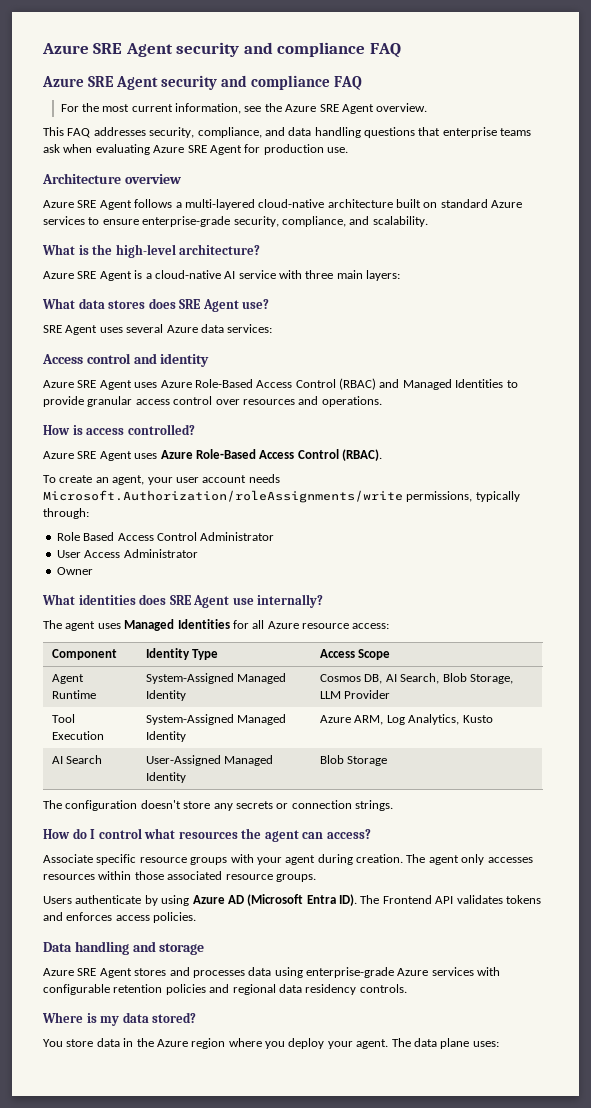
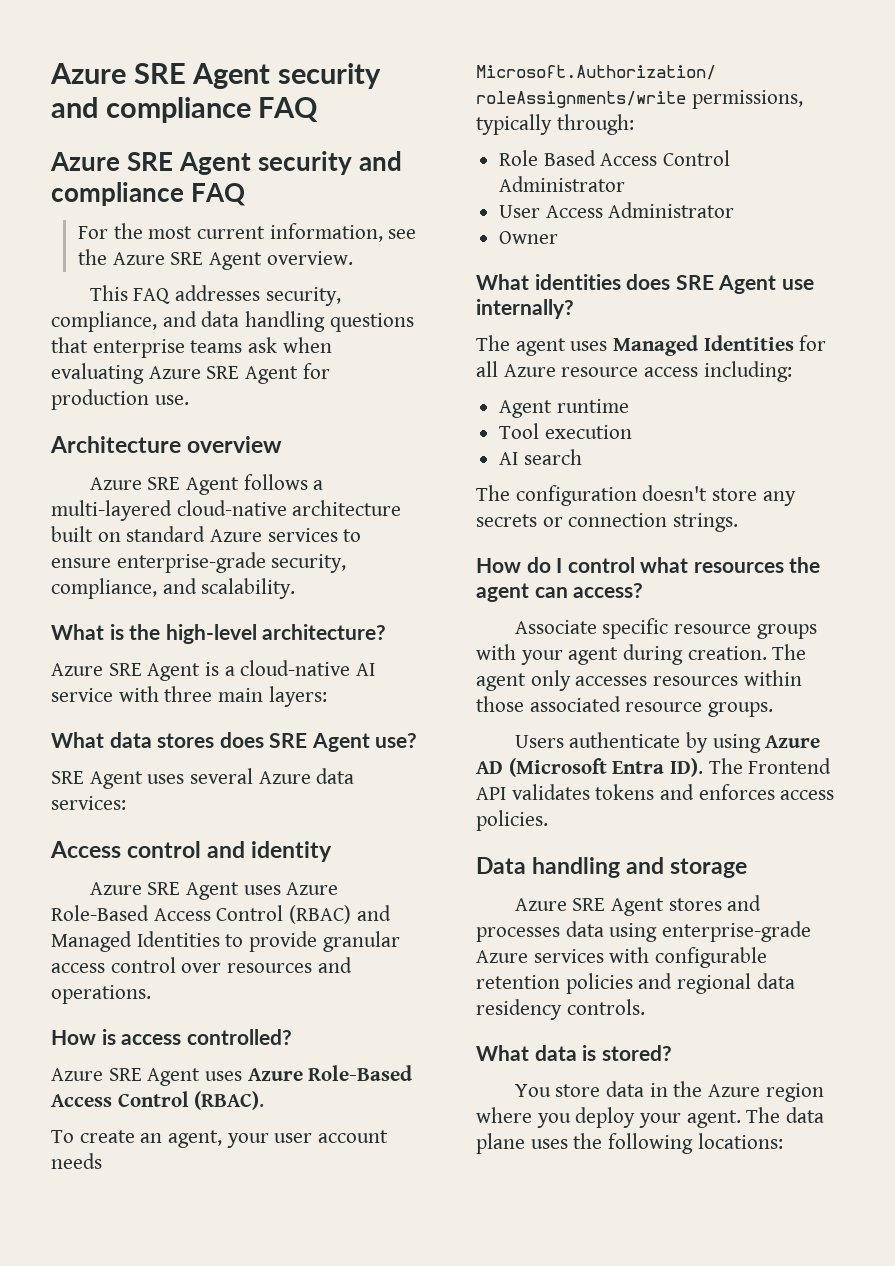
- The agent uses Managed Identities for all Azure resource access:
- Component | Identity Type | Access Scope
- Agent Runtime | System-Assigned Managed Identity | Cosmos DB, AI Search, Blob Storage, LLM Provider
- Tool Execution | System-Assigned Managed Identity | Azure ARM, Log Analytics, Kusto
- AI Search | User-Assigned Managed Identity | Blob Storage
+ The agent uses Managed Identities for all Azure resource access including:
+ Agent runtime
+ Tool execution
+ AI search
- Where is my data stored?
+ What data is stored?
- The data plane uses:
+ The data plane uses the following locations:

